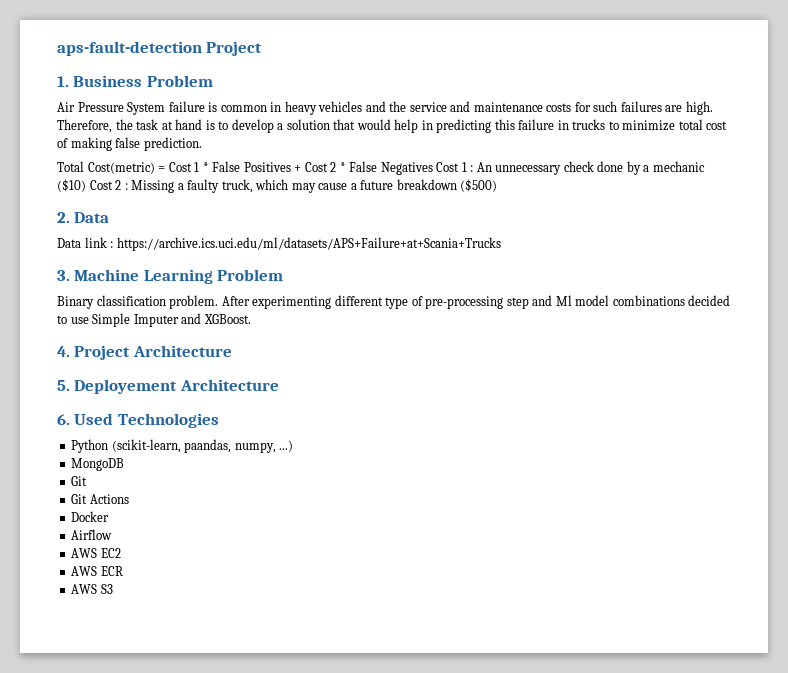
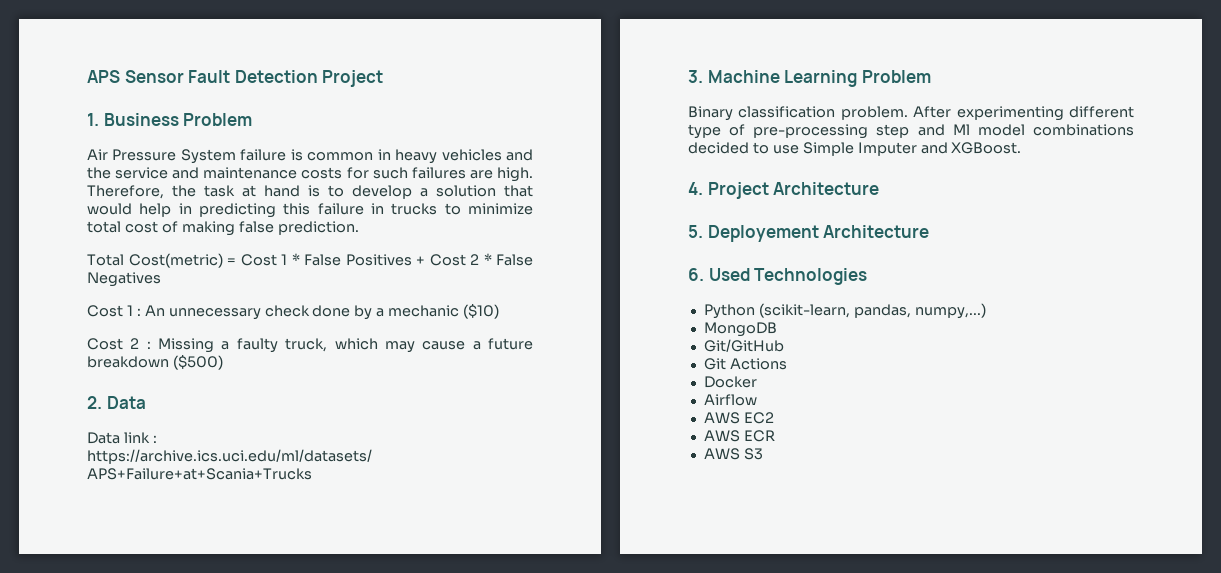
- aps-fault-detection Project
+ APS Sensor Fault Detection Project
- Total Cost(metric) = Cost 1 * False Positives + Cost 2 * False Negatives Cost 1 : An unnecessary check done by a mechanic ($10) Cost 2 : Missing a faulty truck, which may cause a future breakdown ($500)
+ Total Cost(metric) = Cost 1 * False Positives + Cost 2 * False Negatives
+ Cost 1 : An unnecessary check done by a mechanic ($10)
+ Cost 2 : Missing a faulty truck, which may cause a future breakdown ($500)
- Python (scikit-learn, paandas, numpy, ...)
+ Python (scikit-learn, pandas, numpy,...)
  MongoDB
- Git
+ Git/GitHub

